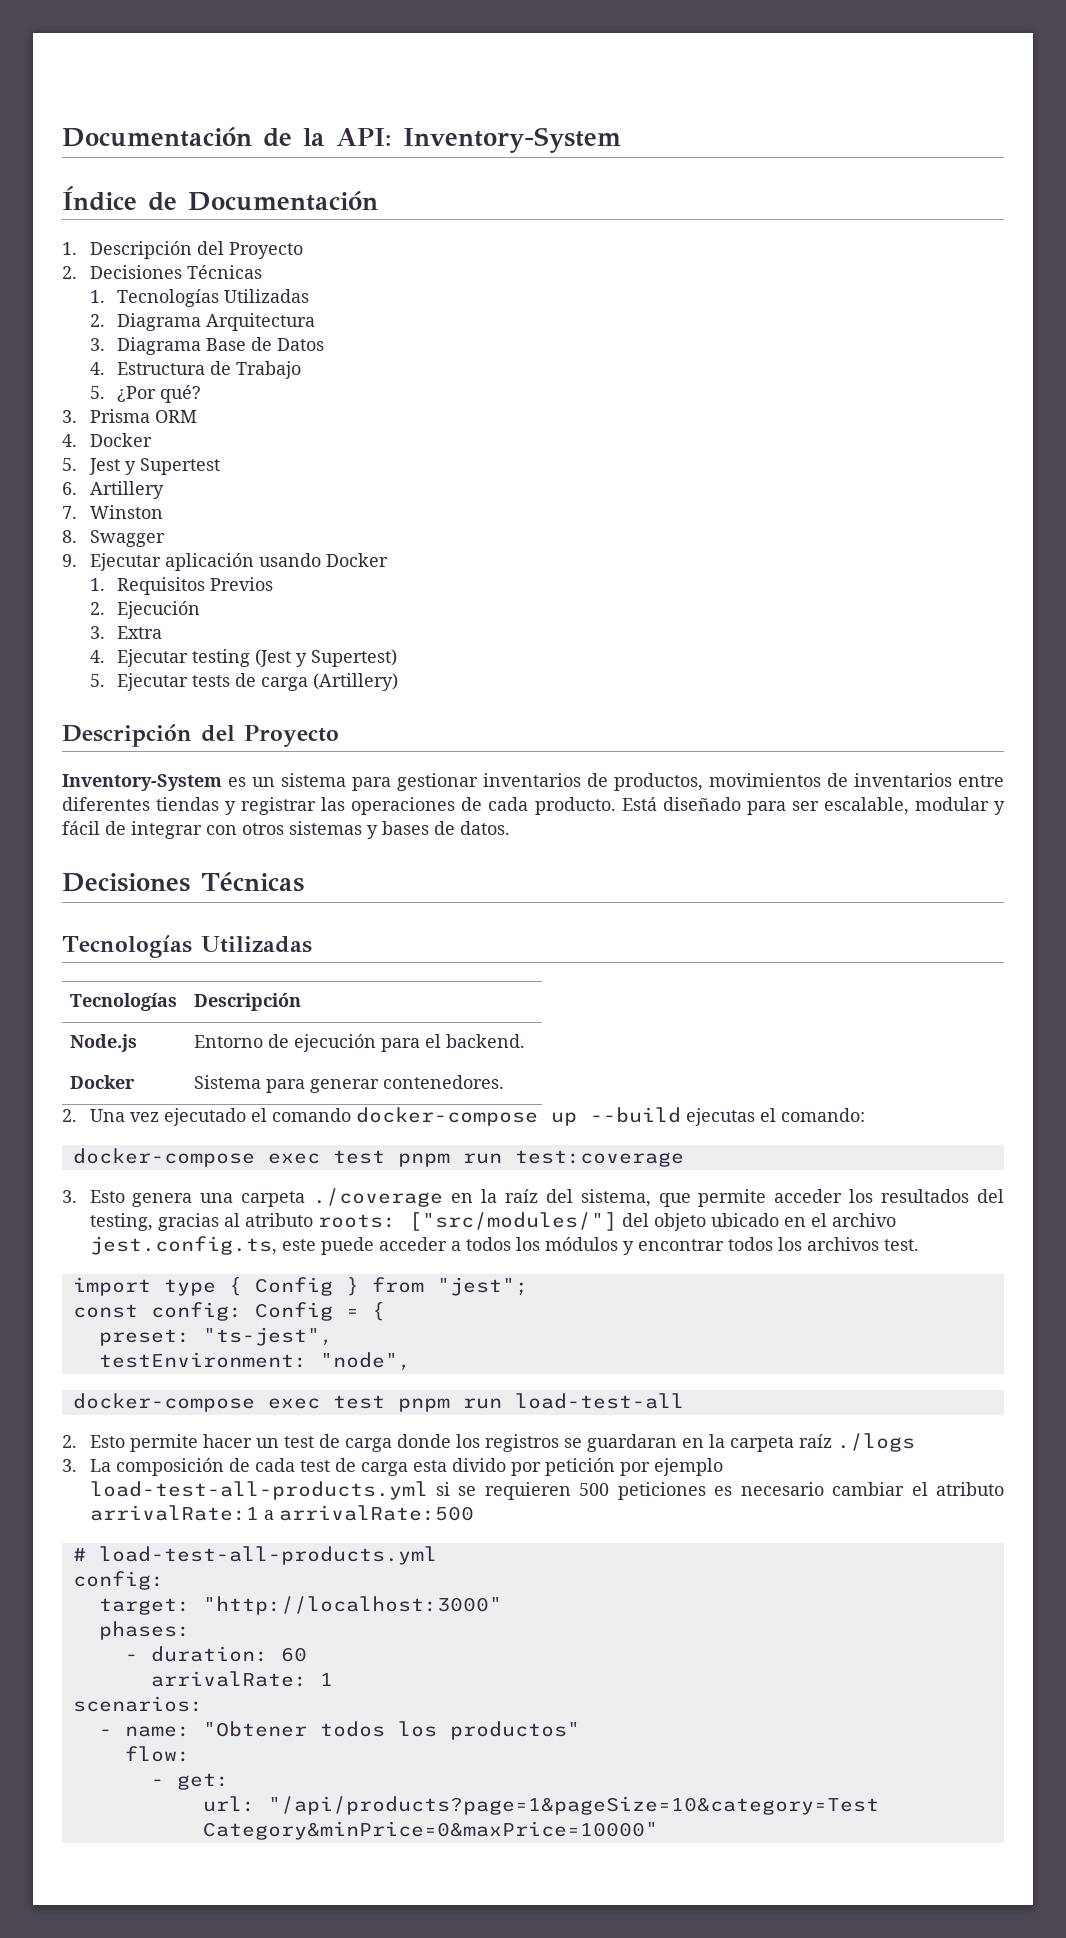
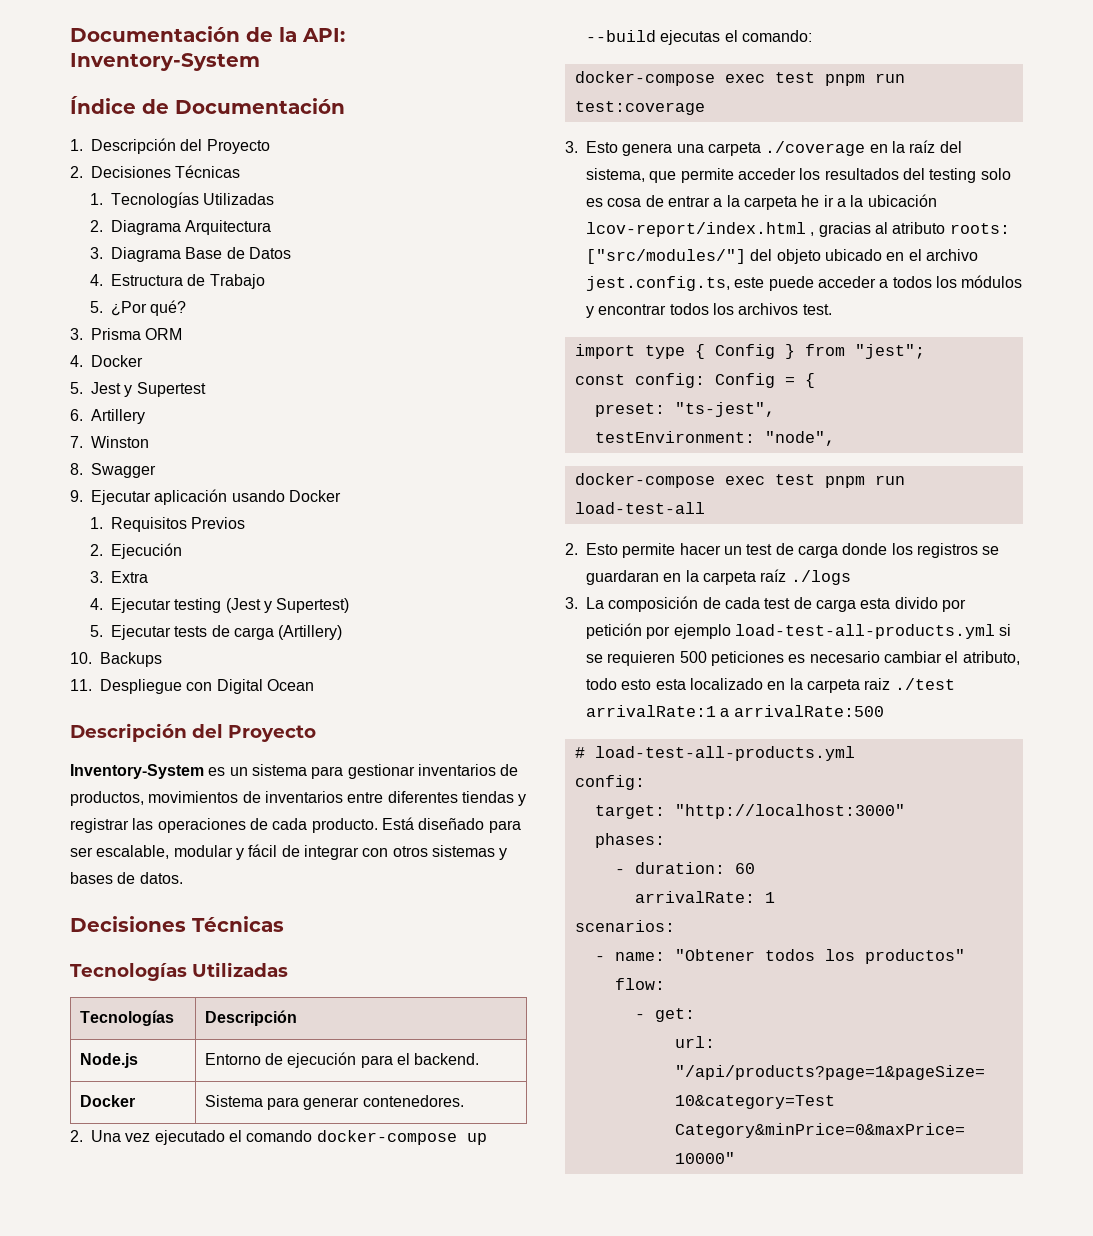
+ 10. Backups
+ 11. Despliegue con Digital Ocean
- 3. Esto genera una carpeta ./coverage en la raíz del sistema, que permite acceder los resultados del testing, gracias al atributo roots: ["src/modules/"] del objeto ubicado en el archivo jest.config.ts, este puede acceder a todos los módulos y encontrar todos los archivos test.
+ 3. Esto genera una carpeta ./coverage en la raíz del sistema, que permite acceder los resultados del testing solo es cosa de entrar a la carpeta he ir a la ubicación lcov-report/index.html , gracias al atributo roots: ["src/modules/"] del objeto ubicado en el archivo jest.config.ts, este puede acceder a todos los módulos y encontrar todos los archivos test.
- 3. La composición de cada test de carga esta divido por petición por ejemplo load-test-all-products.yml si se requieren 500 peticiones es necesario cambiar el atributo arrivalRate:1 a arrivalRate:500
+ 3. La composición de cada test de carga esta divido por petición por ejemplo load-test-all-products.yml si se requieren 500 peticiones es necesario cambiar el atributo, todo esto esta localizado en la carpeta raiz ./test arrivalRate:1 a arrivalRate:500

